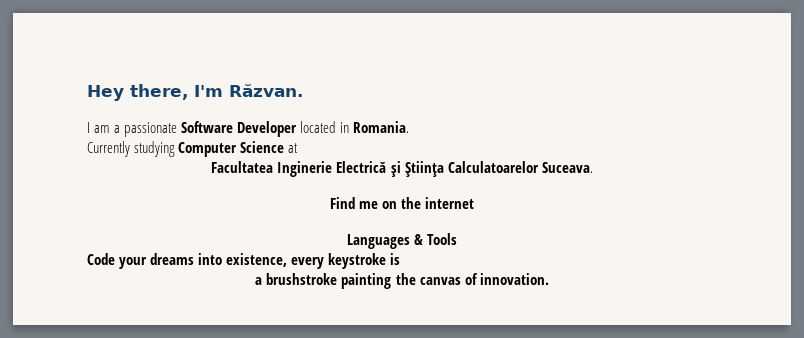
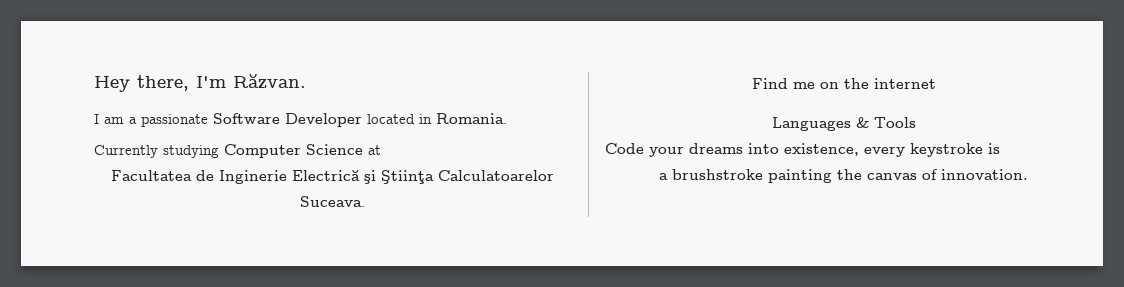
- Facultatea Inginerie Electrică şi Ştiinţa Calculatoarelor Suceava.
+ Facultatea de Inginerie Electrică şi Ştiinţa Calculatoarelor Suceava.

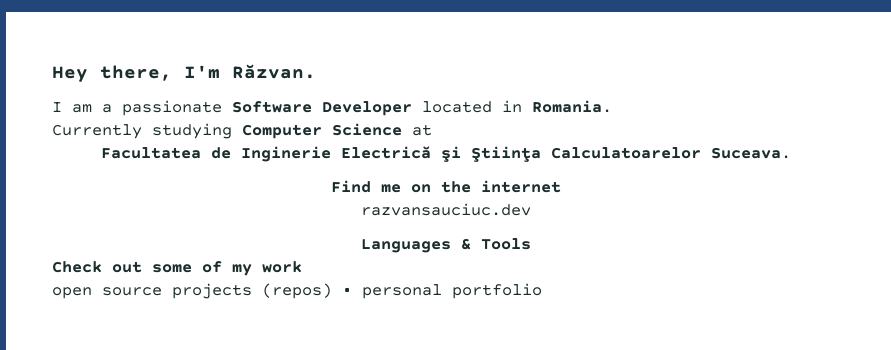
+ razvansauciuc.dev
- Code your dreams into existence, every keystroke is
- a brushstroke painting the canvas of innovation.
+ Check out some of my work
+ open source projects (repos) • personal portfolio

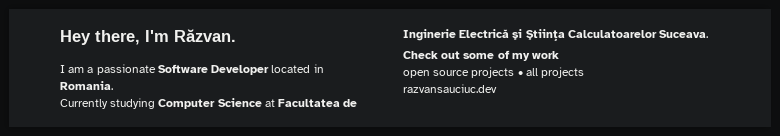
- Currently studying Computer Science at
- Facultatea de Inginerie Electrică şi Ştiinţa Calculatoarelor Suceava.
+ Currently studying Computer Science at Facultatea de Inginerie Electrică şi Ştiinţa Calculatoarelor Suceava.
- Find me on the internet
- razvansauciuc.dev
- Languages & Tools
- open source projects (repos) • personal portfolio
+ open source projects • all projects
+ razvansauciuc.dev

